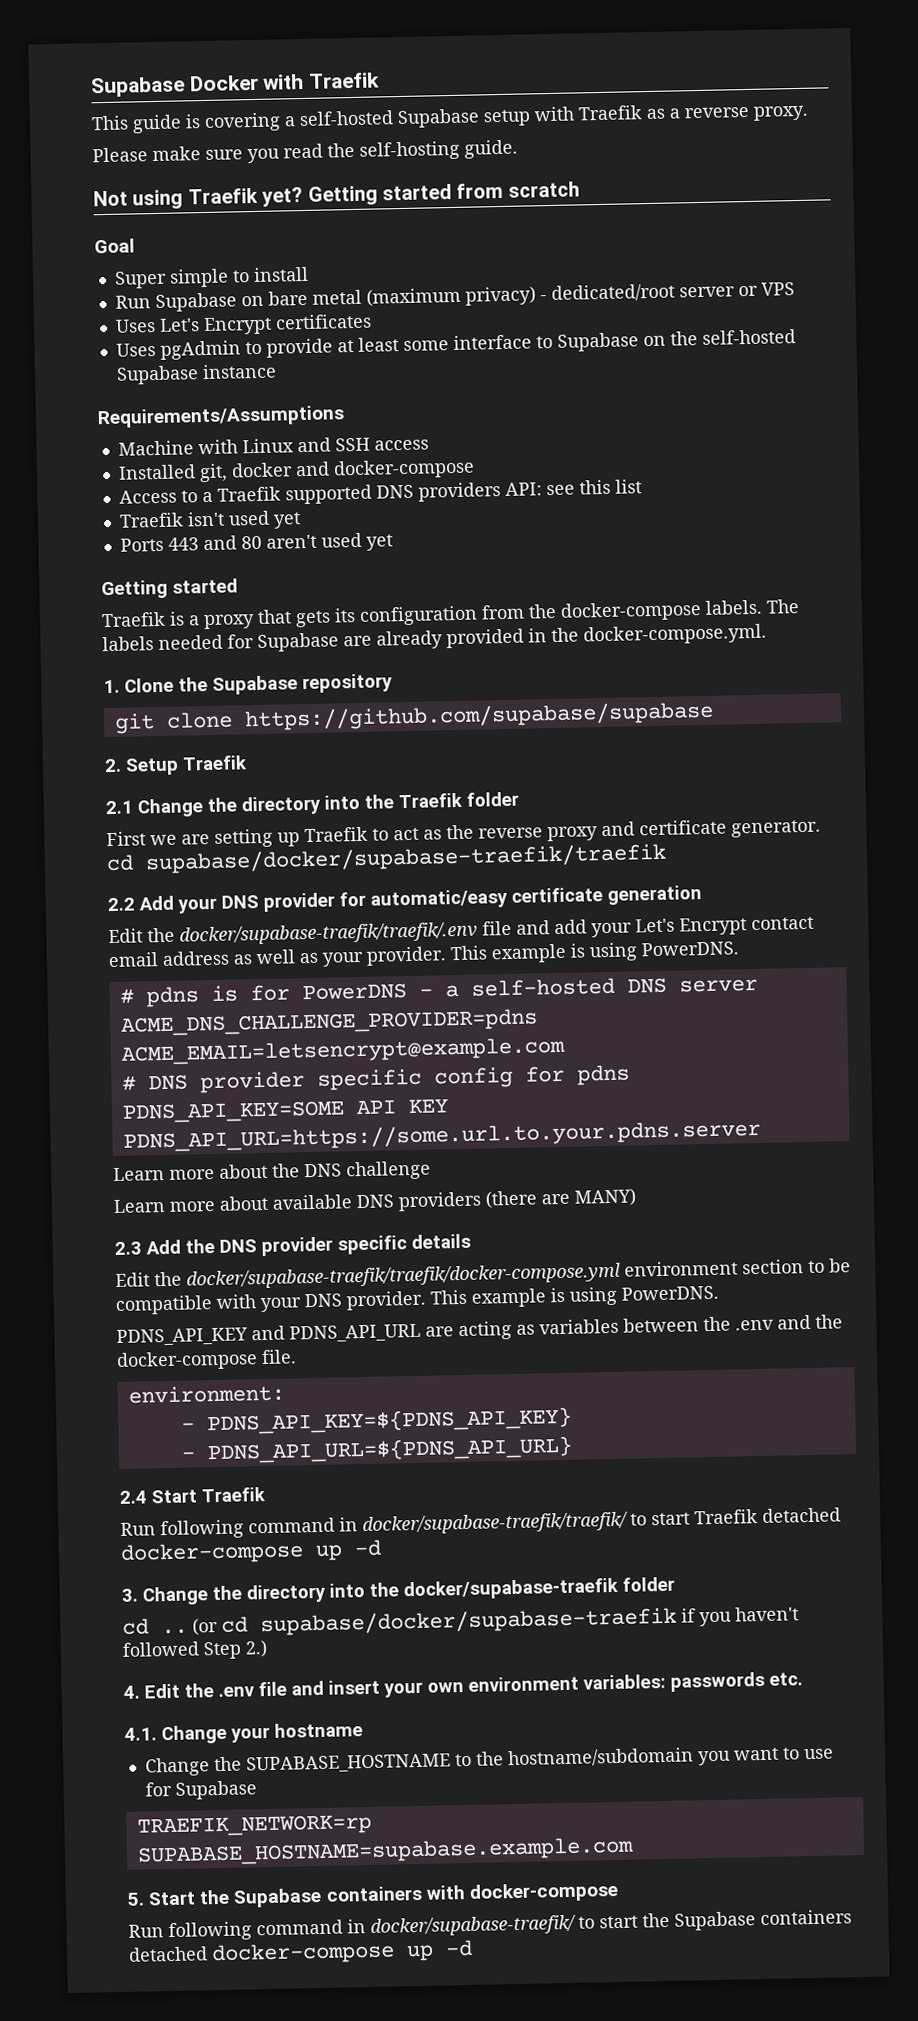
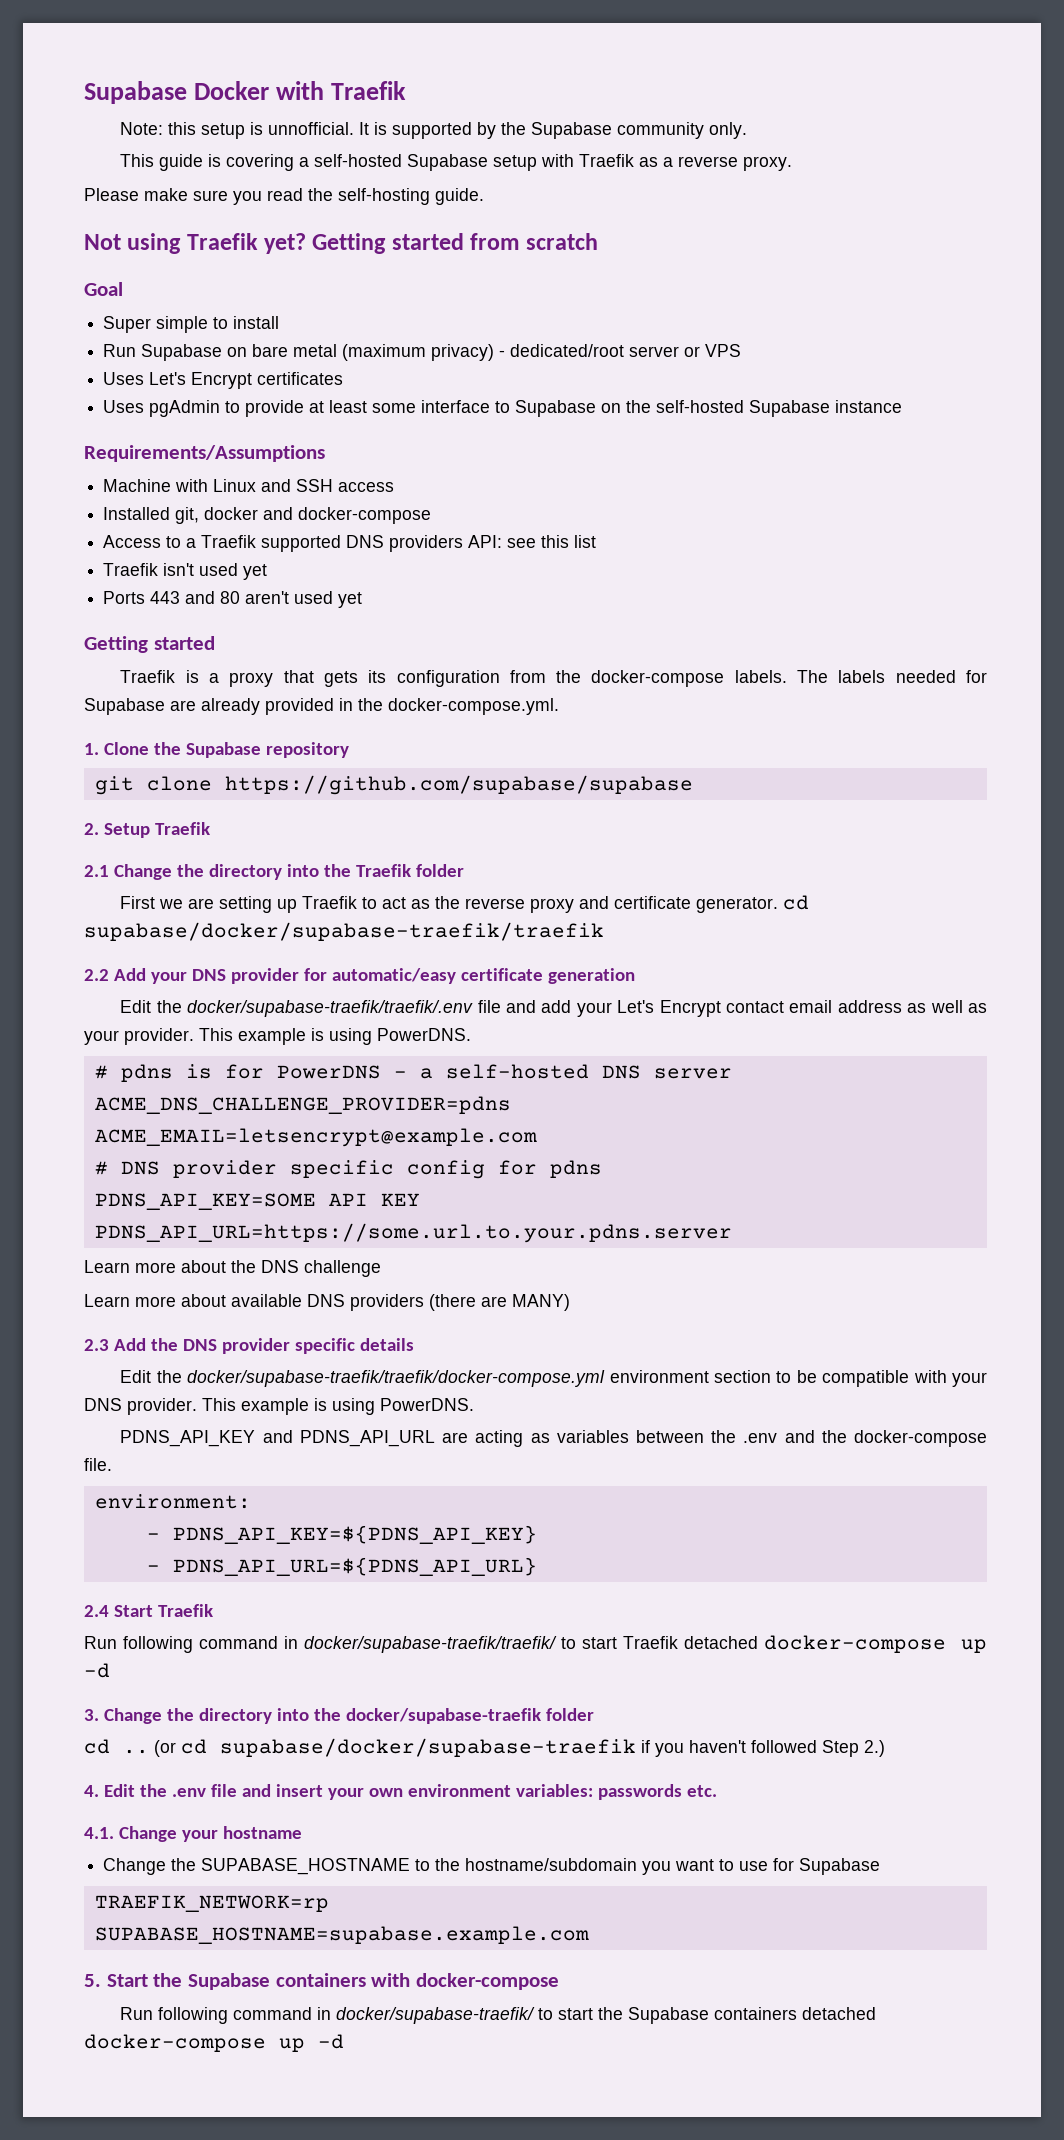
+ Note: this setup is unnofficial. It is supported by the Supabase community only.

